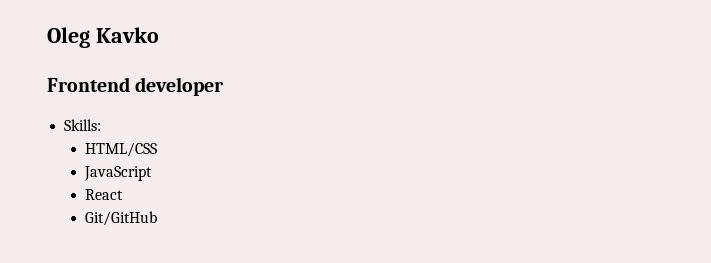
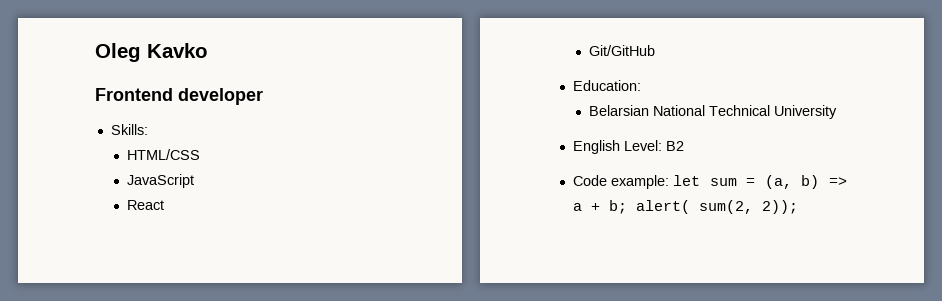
+ Education:
+ Belarsian National Technical University
+ English Level: B2
+ Code example: let sum = (a, b) => a + b; alert( sum(2, 2));

